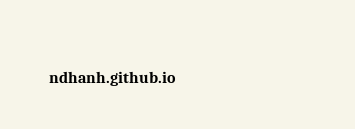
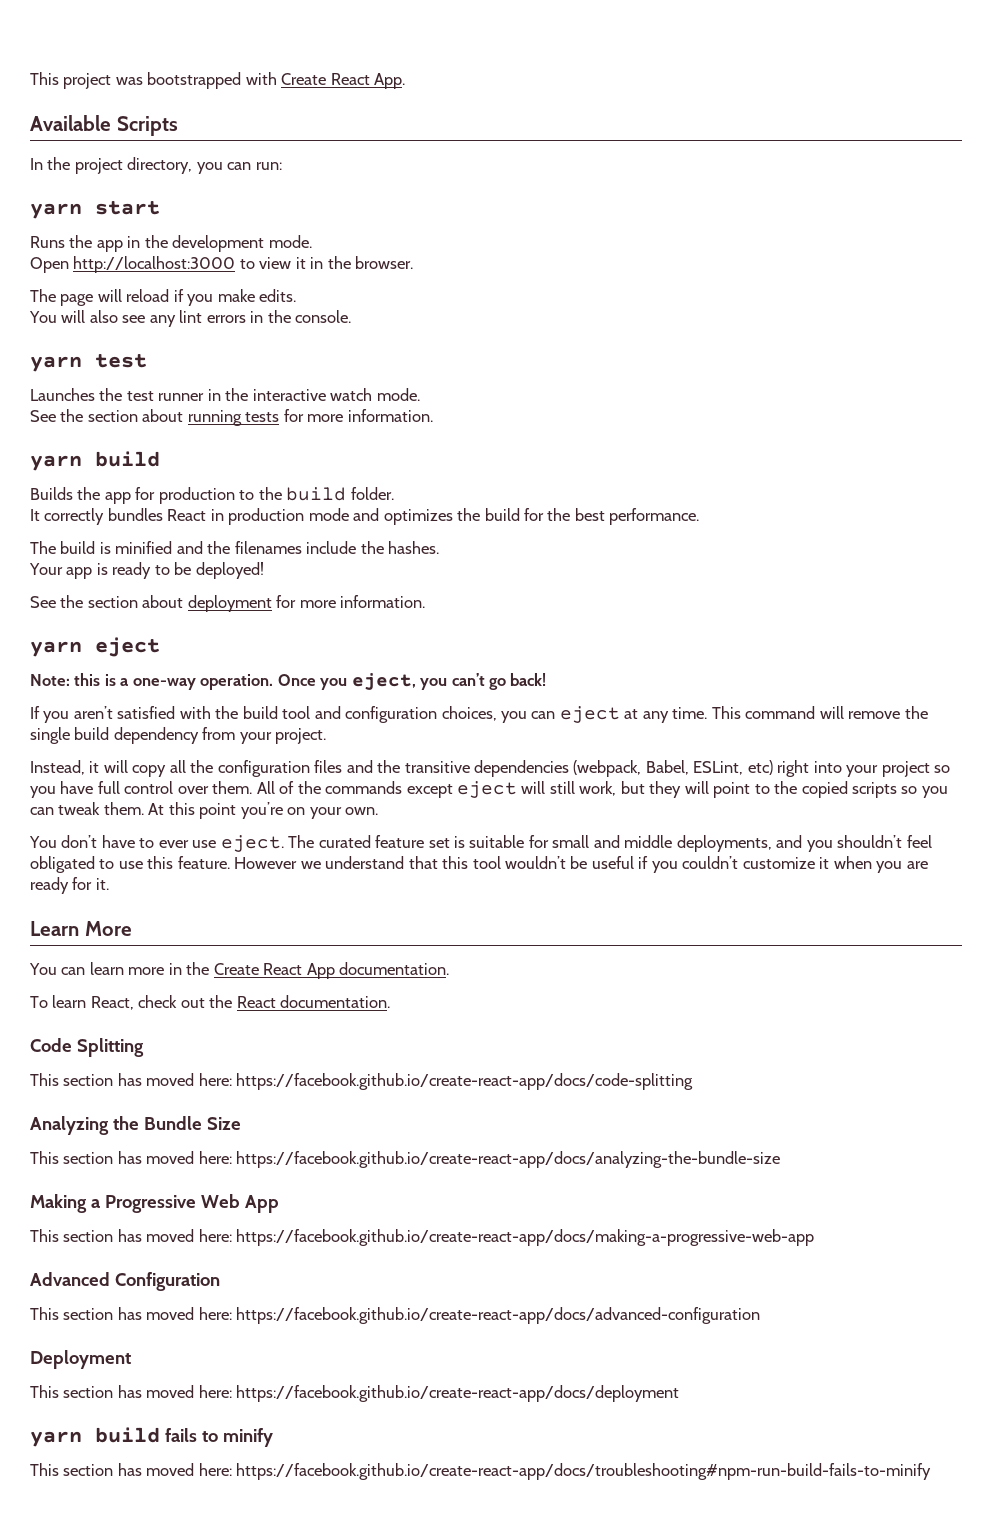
- ndhanh.github.io
+ This project was bootstrapped with Create React App.
+ Available Scripts
+ In the project directory, you can run:
+ yarn start
+ Runs the app in the development mode.
+ Open http://localhost:3000 to view it in the browser.
+ The page will reload if you make edits.
+ You will also see any lint errors in the console.
+ yarn test
+ Launches the test runner in the interactive watch mode.
+ See the section about running tests for more information.
+ yarn build
+ Builds the app for production to the build folder.
+ It correctly bundles React in production mode and optimizes the build for the best performance.
+ The build is minified and the filenames include the hashes.
+ Your app is ready to be deployed!
+ See the section about deployment for more information.
+ yarn eject
+ Note: this is a one-way operation. Once you eject, you can’t go back!
+ If you aren’t satisfied with the build tool and configuration choices, you can eject at any time. This command will remove the single build dependency from your project.
+ Instead, it will copy all the configuration files and the transitive dependencies (webpack, Babel, ESLint, etc) right into your project so you have full control over them. All of the commands except eject will still work, but they will point to the copied scripts so you can tweak them. At this point you’re on your own.
+ You don’t have to ever use eject. The curated feature set is suitable for small and middle deployments, and you shouldn’t feel obligated to use this feature. However we understand that this tool wouldn’t be useful if you couldn’t customize it when you are ready for it.
+ Learn More
+ You can learn more in the Create React App documentation.
+ To learn React, check out the React documentation.
+ Code Splitting
+ This section has moved here: https://facebook.github.io/create-react-app/docs/code-splitting
+ Analyzing the Bundle Size
+ This section has moved here: https://facebook.github.io/create-react-app/docs/analyzing-the-bundle-size
+ Making a Progressive Web App
+ This section has moved here: https://facebook.github.io/create-react-app/docs/making-a-progressive-web-app
+ Advanced Configuration
+ This section has moved here: https://facebook.github.io/create-react-app/docs/advanced-configuration
+ Deployment
+ This section has moved here: https://facebook.github.io/create-react-app/docs/deployment
+ yarn build fails to minify
+ This section has moved here: https://facebook.github.io/create-react-app/docs/troubleshooting#npm-run-build-fails-to-minify

